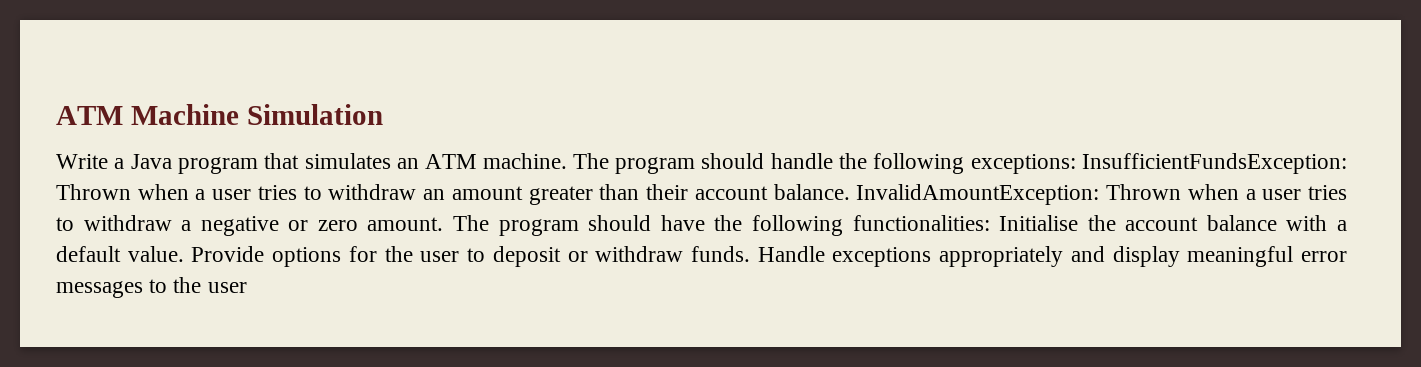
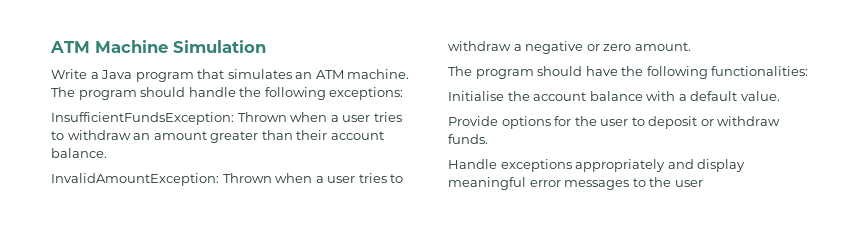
- The program should handle the following exceptions: InsufficientFundsException:
+ The program should handle the following exceptions:
+ InsufficientFundsException:
- Thrown when a user tries to withdraw an amount greater than their account balance. InvalidAmountException:
+ Thrown when a user tries to withdraw an amount greater than their account balance.
+ InvalidAmountException:
- Thrown when a user tries to withdraw a negative or zero amount. The program should have the following functionalities: Initialise the account balance with a default value. Provide options for the user to deposit or withdraw funds. Handle exceptions appropriately and display meaningful error messages to the user
+ Thrown when a user tries to withdraw a negative or zero amount.
+ The program should have the following functionalities:
+ Initialise the account balance with a default value.
+ Provide options for the user to deposit or withdraw funds.
+ Handle exceptions appropriately and display meaningful error messages to the user

